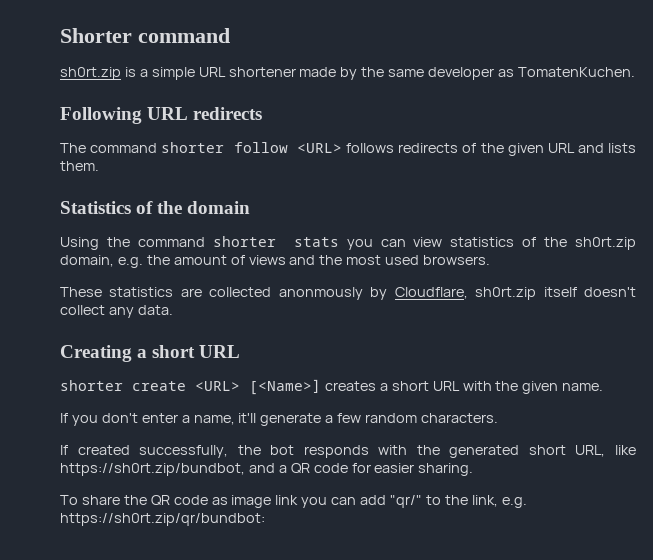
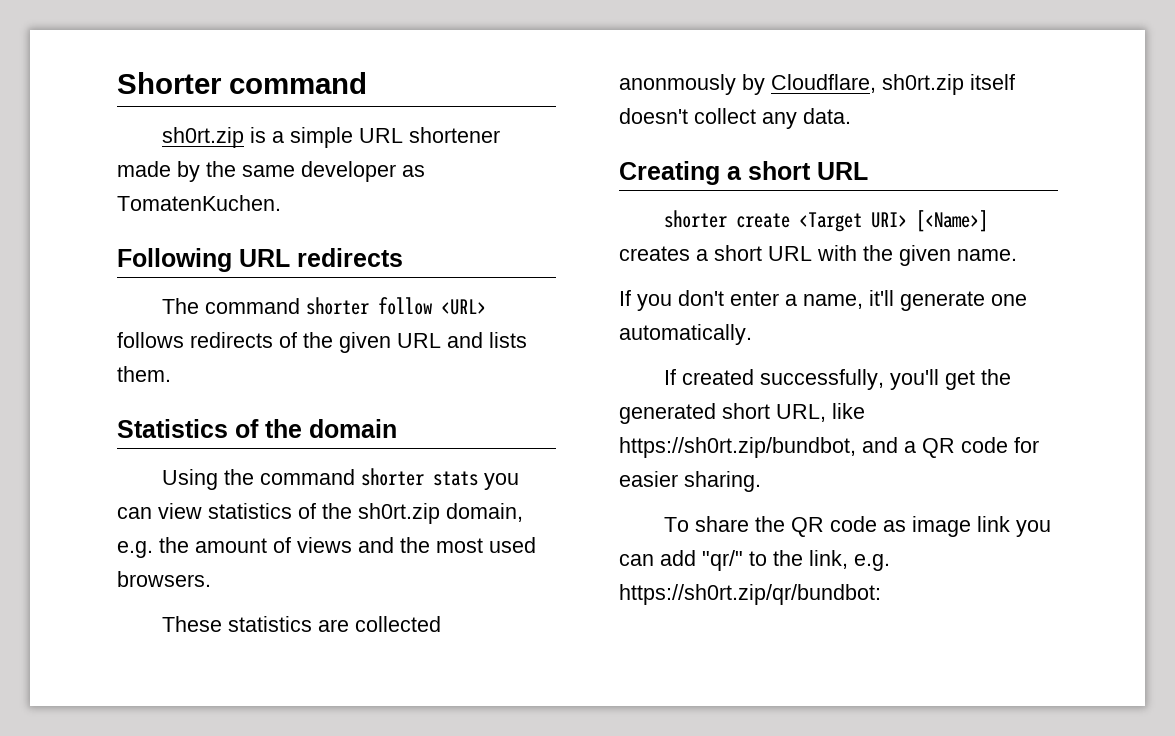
- shorter create <URL> [<Name>] creates a short URL with the given name.
+ shorter create <Target URI> [<Name>] creates a short URL with the given name.
- If you don't enter a name, it'll generate a few random characters.
+ If you don't enter a name, it'll generate one automatically.
- If created successfully, the bot responds with the generated short URL, like https://sh0rt.zip/bundbot, and a QR code for easier sharing.
+ If created successfully, you'll get the generated short URL, like https://sh0rt.zip/bundbot, and a QR code for easier sharing.

